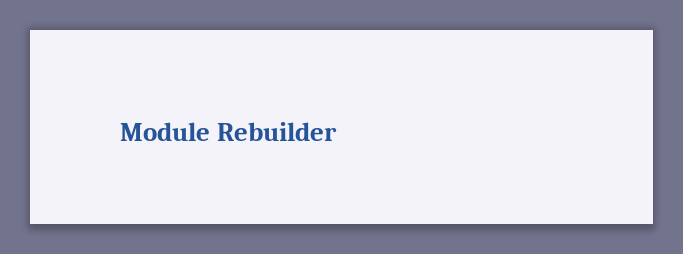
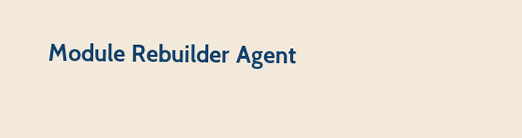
- Module Rebuilder
+ Module Rebuilder Agent

